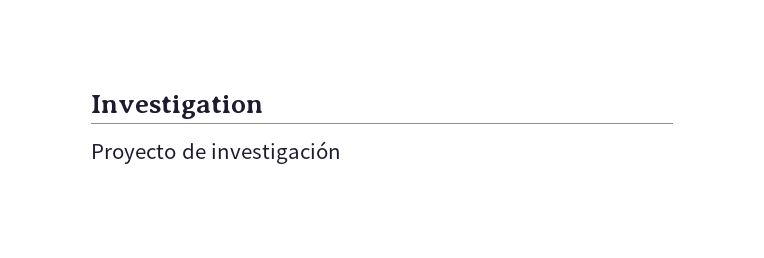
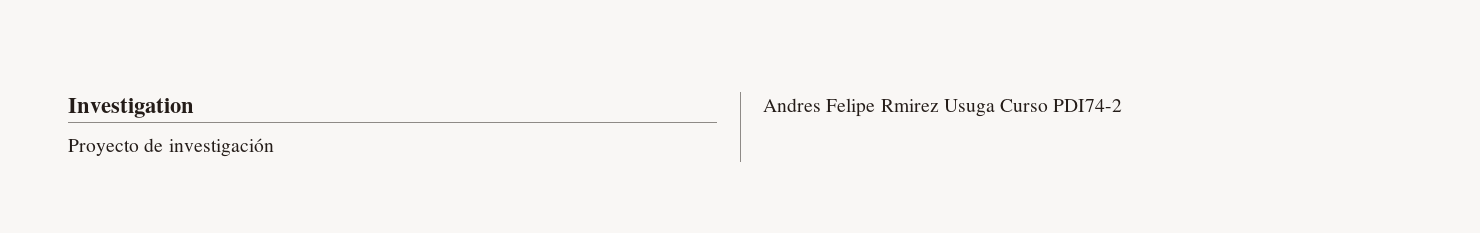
+ Andres Felipe Rmirez Usuga Curso PDI74-2

